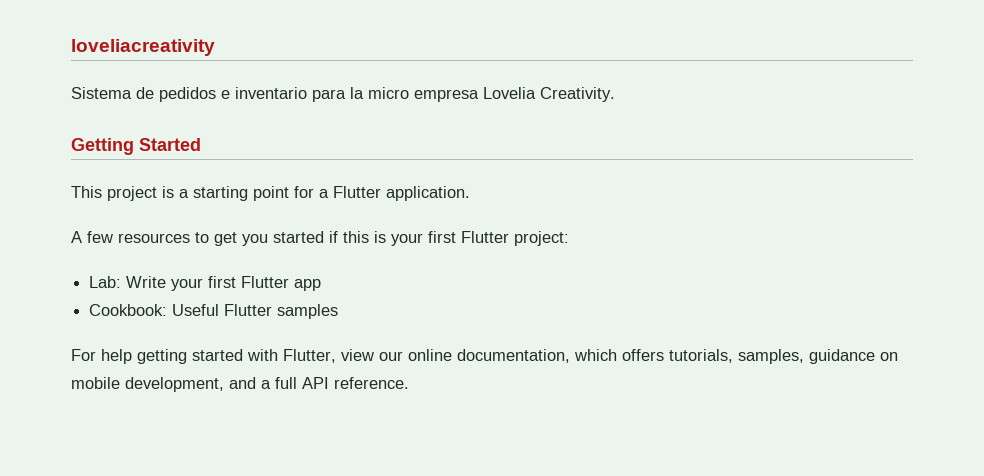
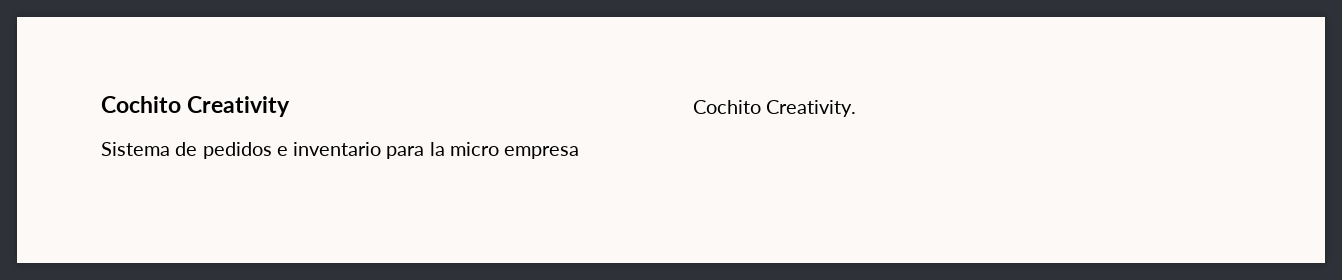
- loveliacreativity
+ Cochito Creativity
- Sistema de pedidos e inventario para la micro empresa Lovelia Creativity.
+ Sistema de pedidos e inventario para la micro empresa Cochito Creativity.
- Getting Started
- This project is a starting point for a Flutter application.
- A few resources to get you started if this is your first Flutter project:
- Lab: Write your first Flutter app
- Cookbook: Useful Flutter samples
- For help getting started with Flutter, view our online documentation, which offers tutorials, samples, guidance on mobile development, and a full API reference.

